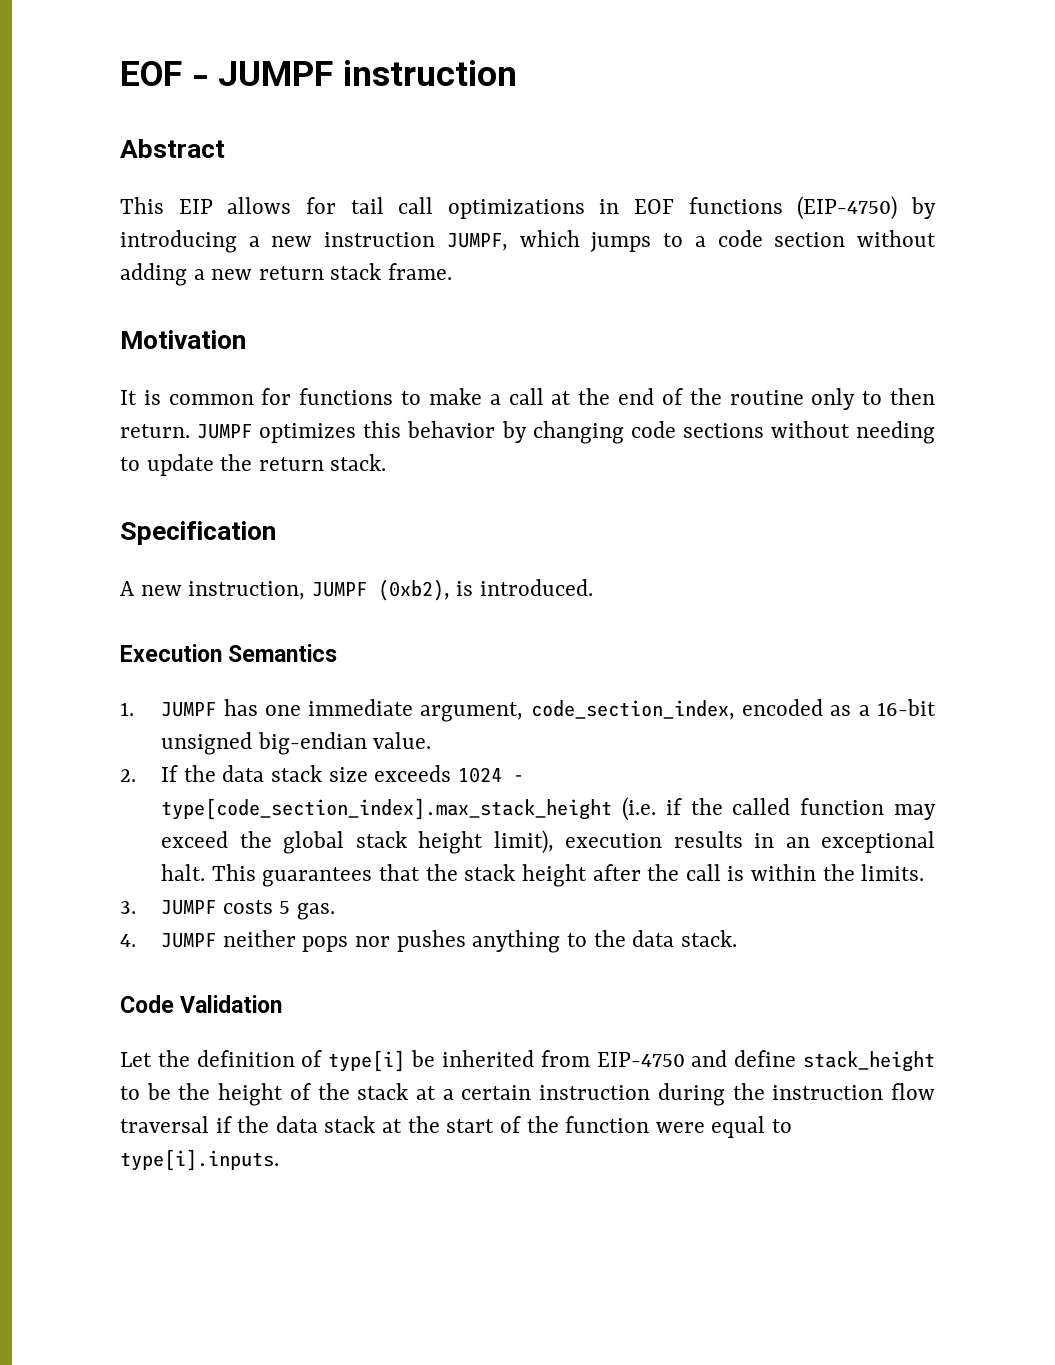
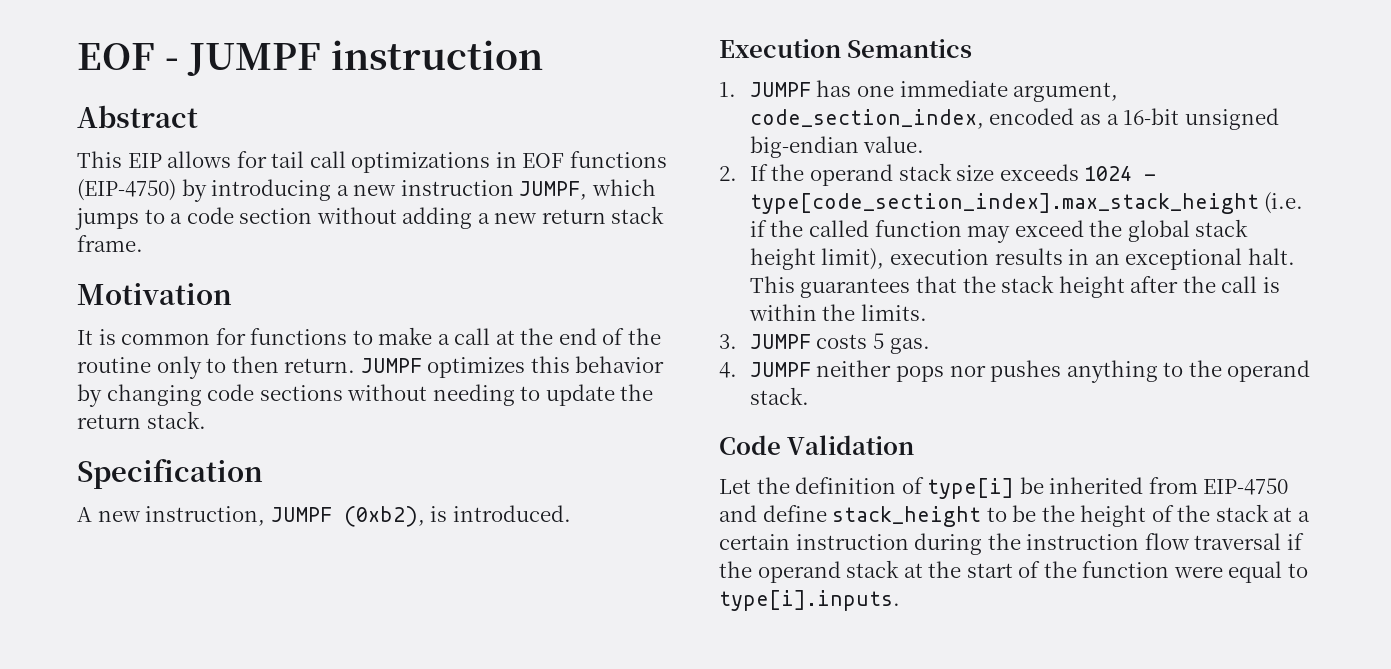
- 2. If the data stack size exceeds 1024 - type[code_section_index].max_stack_height (i.e. if the called function may exceed the global stack height limit), execution results in an exceptional halt.
+ 2. If the operand stack size exceeds 1024 - type[code_section_index].max_stack_height (i.e. if the called function may exceed the global stack height limit), execution results in an exceptional halt.
- 4. JUMPF neither pops nor pushes anything to the data stack.
+ 4. JUMPF neither pops nor pushes anything to the operand stack.
- Let the definition of type[i] be inherited from EIP-4750 and define stack_height to be the height of the stack at a certain instruction during the instruction flow traversal if the data stack at the start of the function were equal to type[i].inputs.
+ Let the definition of type[i] be inherited from EIP-4750 and define stack_height to be the height of the stack at a certain instruction during the instruction flow traversal if the operand stack at the start of the function were equal to type[i].inputs.

